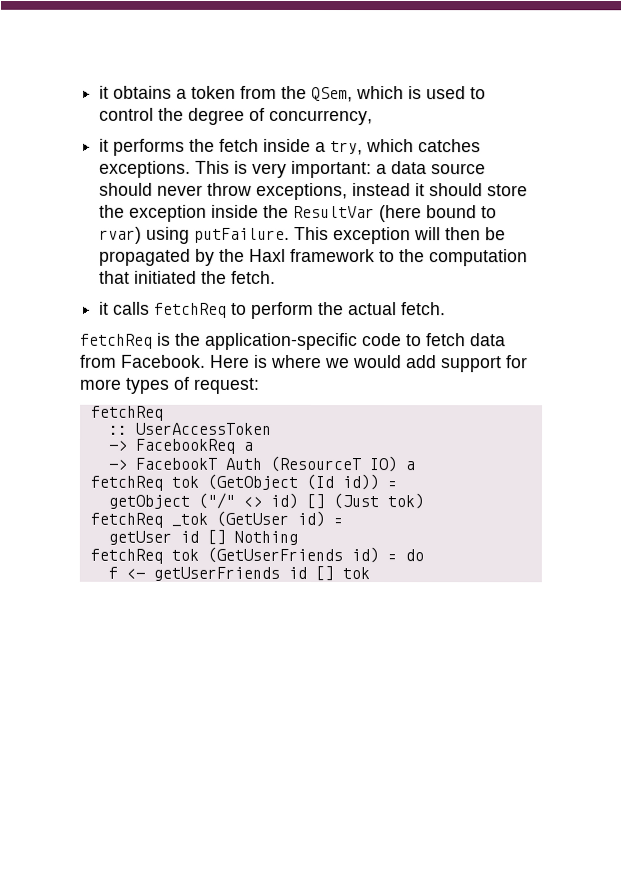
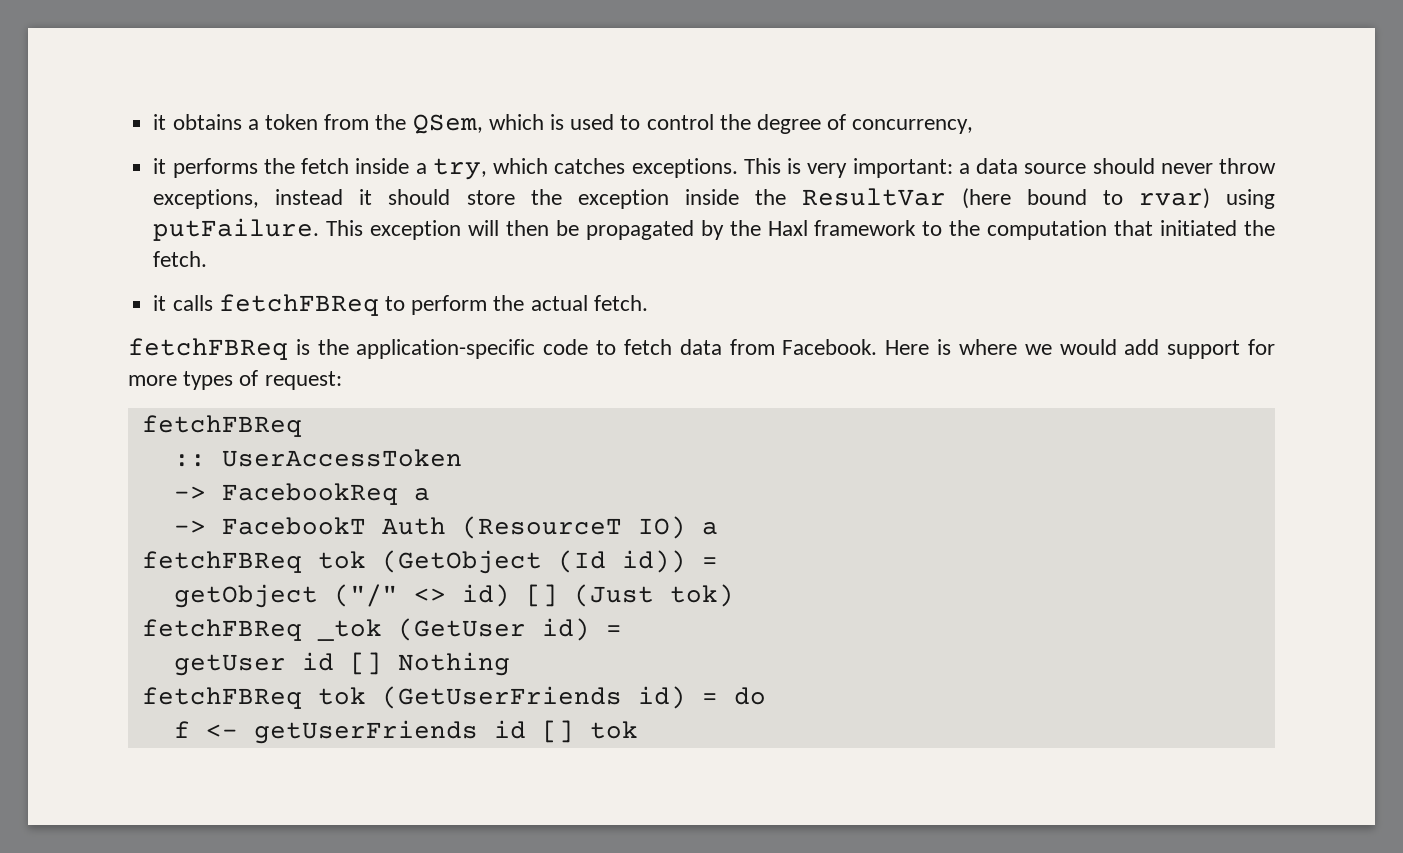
- it calls fetchReq to perform the actual fetch.
+ it calls fetchFBReq to perform the actual fetch.
- fetchReq is the application-specific code to fetch data from Facebook.
+ fetchFBReq is the application-specific code to fetch data from Facebook.
  Here is where we would add support for more types of request:
- fetchReq
+ fetchFBReq
- fetchReq tok (GetObject (Id id)) =
+ fetchFBReq tok (GetObject (Id id)) =
- fetchReq _tok (GetUser id) =
+ fetchFBReq _tok (GetUser id) =
- fetchReq tok (GetUserFriends id) = do
+ fetchFBReq tok (GetUserFriends id) = do

